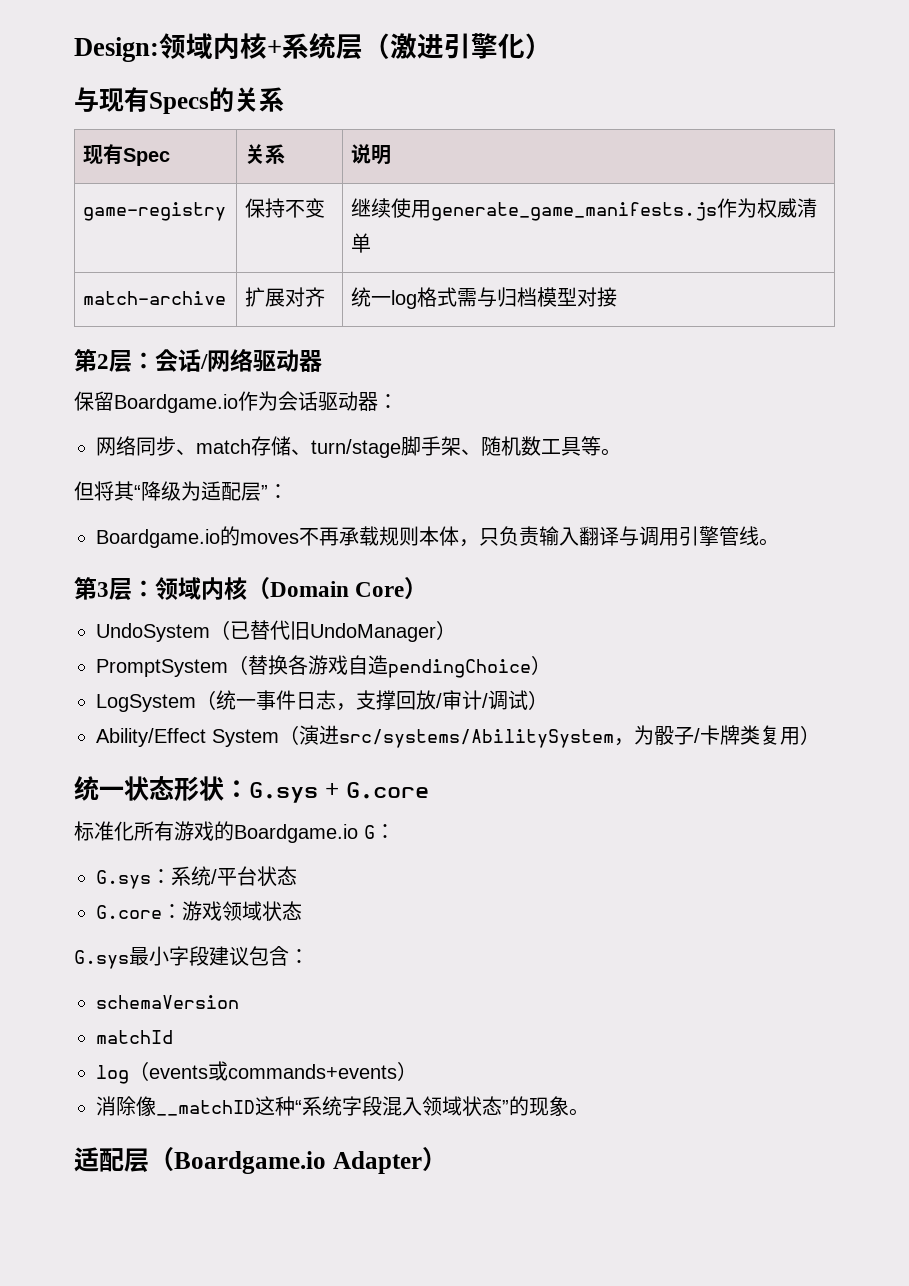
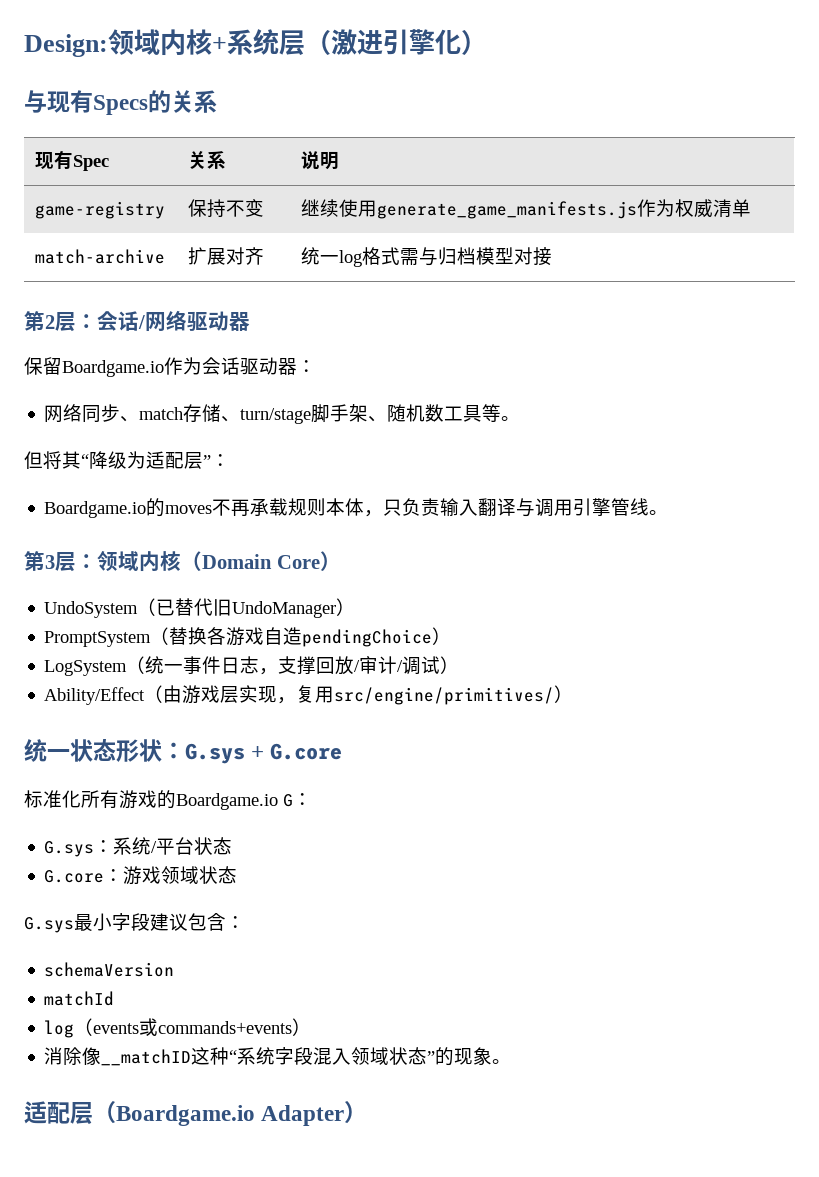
- Ability/Effect System（演进src/systems/AbilitySystem，为骰子/卡牌类复用）
+ Ability/Effect（由游戏层实现，复用src/engine/primitives/）

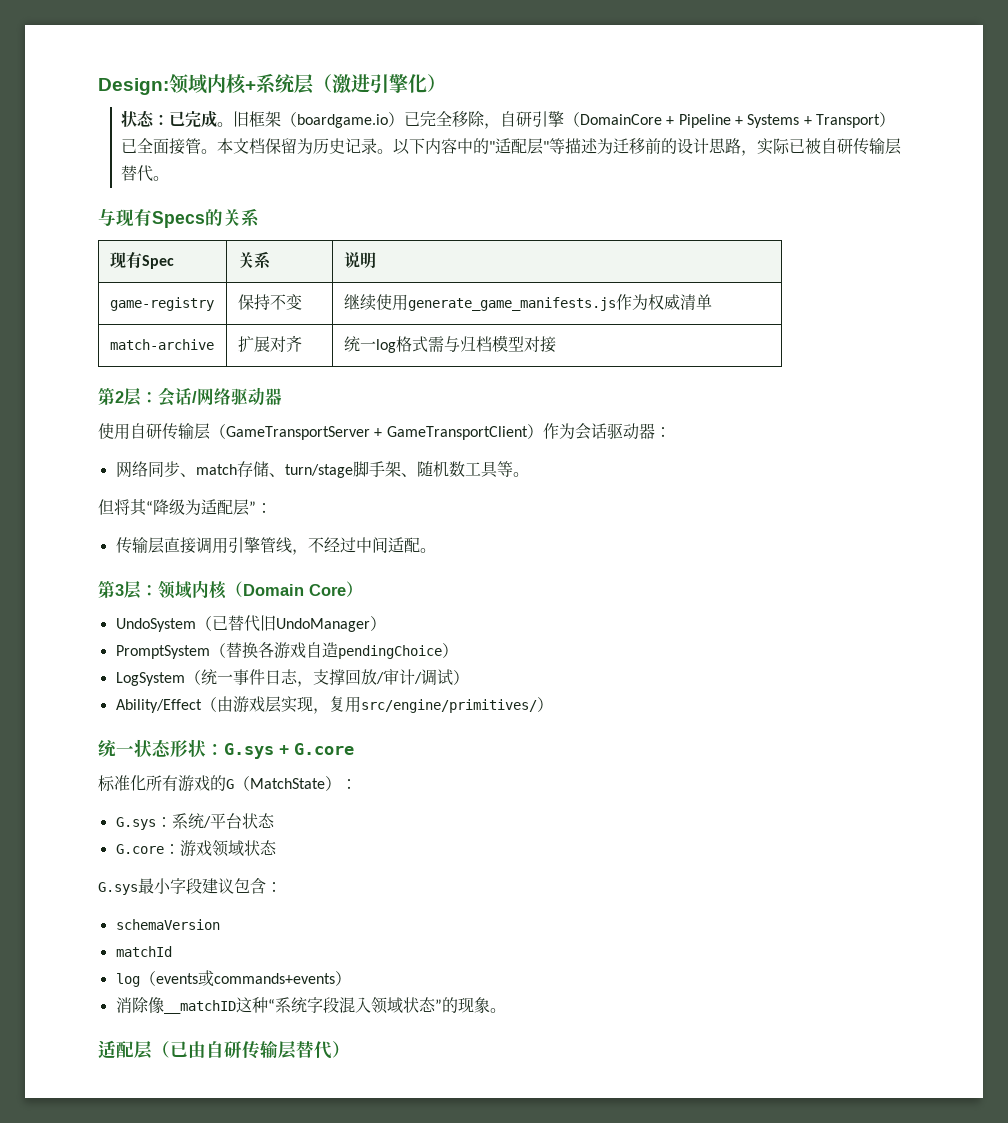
+ 状态：已完成。旧框架（boardgame.io）已完全移除，自研引擎（DomainCore + Pipeline + Systems + Transport）已全面接管。本文档保留为历史记录。以下内容中的"适配层"等描述为迁移前的设计思路，实际已被自研传输层替代。
- 保留Boardgame.io作为会话驱动器：
+ 使用自研传输层（GameTransportServer + GameTransportClient）作为会话驱动器：
- Boardgame.io的moves不再承载规则本体，只负责输入翻译与调用引擎管线。
+ 传输层直接调用引擎管线，不经过中间适配。
- 标准化所有游戏的Boardgame.io G：
+ 标准化所有游戏的G（MatchState）：
- 适配层（Boardgame.io Adapter）
+ 适配层（已由自研传输层替代）

